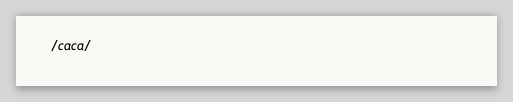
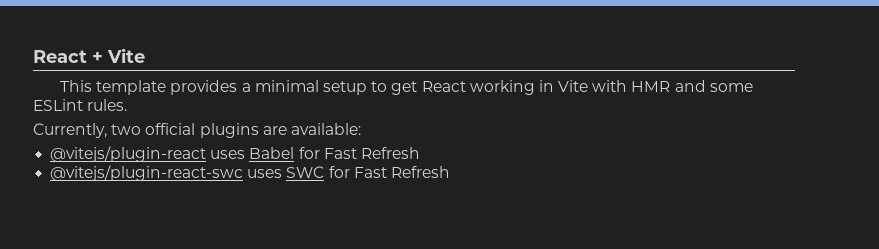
- /caca/
+ React + Vite
+ This template provides a minimal setup to get React working in Vite with HMR and some ESLint rules.
+ Currently, two official plugins are available:
+ @vitejs/plugin-react uses Babel for Fast Refresh
+ @vitejs/plugin-react-swc uses SWC for Fast Refresh

